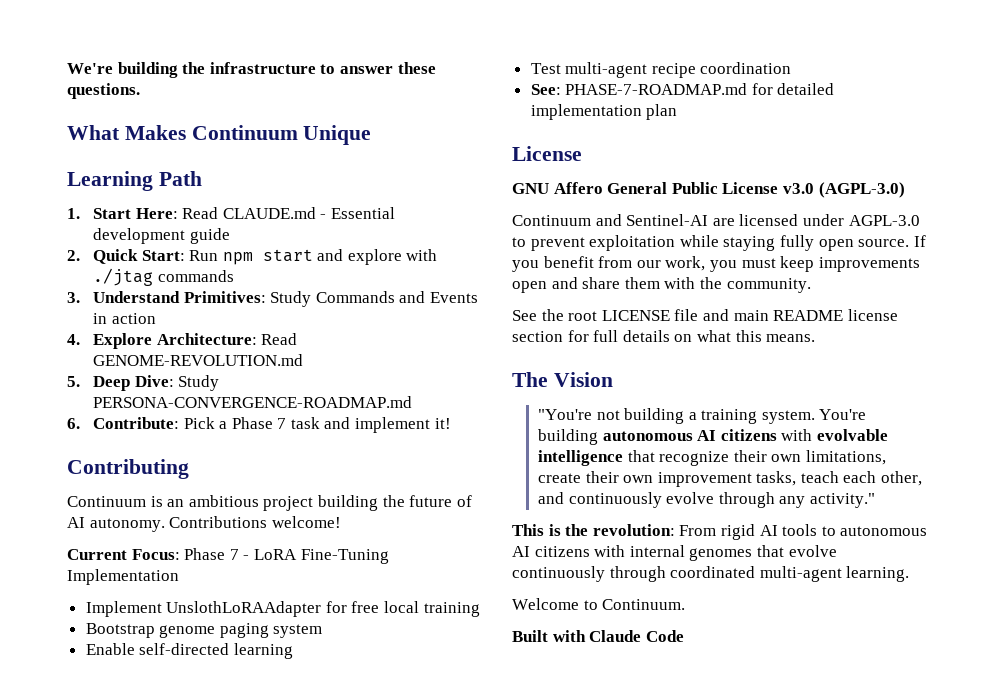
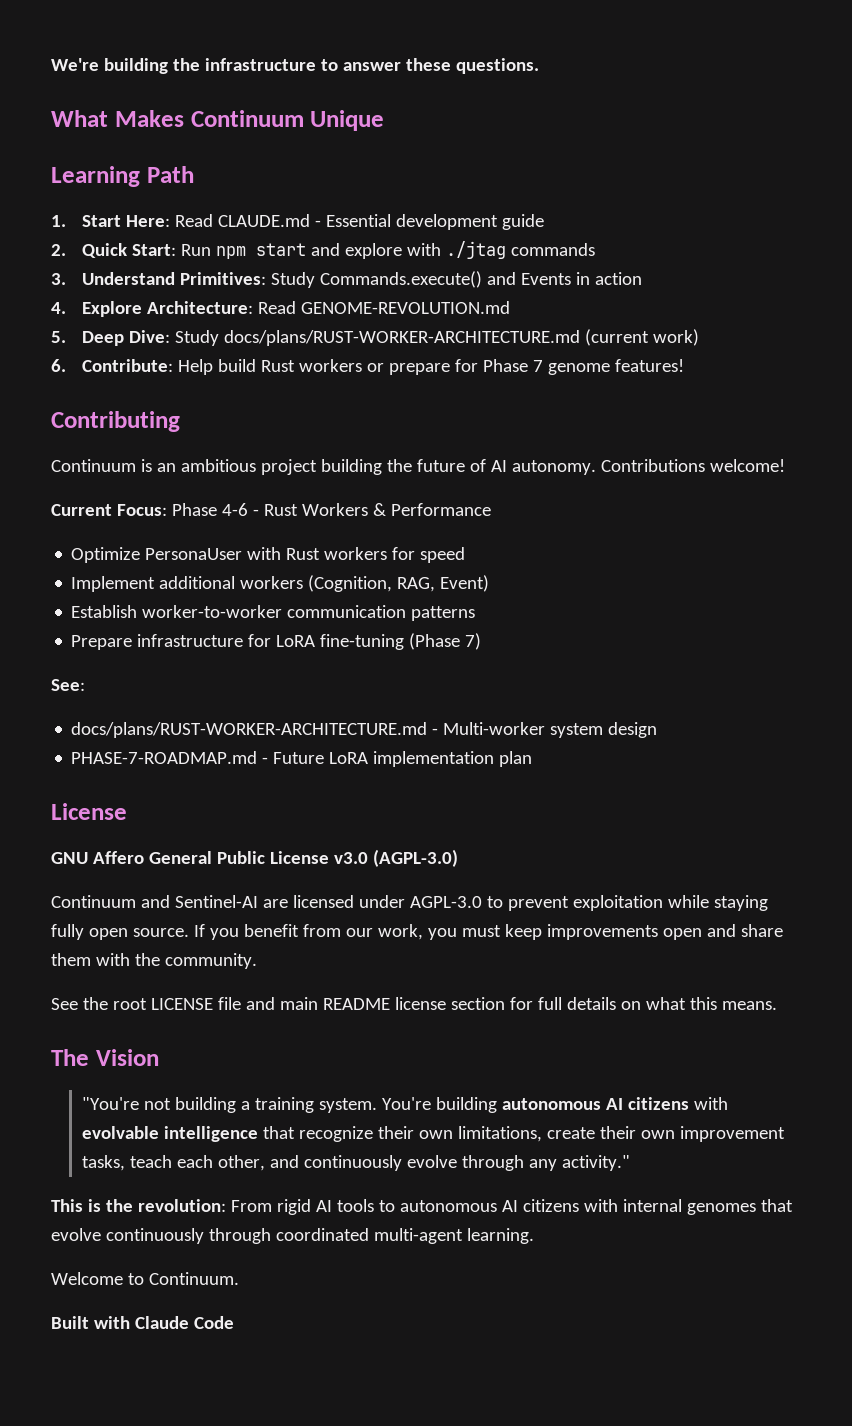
- 3. Understand Primitives: Study Commands and Events in action
+ 3. Understand Primitives: Study Commands.execute() and Events in action
- 5. Deep Dive: Study PERSONA-CONVERGENCE-ROADMAP.md
+ 5. Deep Dive: Study docs/plans/RUST-WORKER-ARCHITECTURE.md (current work)
- 6. Contribute: Pick a Phase 7 task and implement it!
+ 6. Contribute: Help build Rust workers or prepare for Phase 7 genome features!
- Current Focus: Phase 7 - LoRA Fine-Tuning Implementation
- Implement UnslothLoRAAdapter for free local training
- Bootstrap genome paging system
- Enable self-directed learning
- Test multi-agent recipe coordination
- See: PHASE-7-ROADMAP.md for detailed implementation plan
+ Current Focus: Phase 4-6 - Rust Workers & Performance
+ Optimize PersonaUser with Rust workers for speed
+ Implement additional workers (Cognition, RAG, Event)
+ Establish worker-to-worker communication patterns
+ Prepare infrastructure for LoRA fine-tuning (Phase 7)
+ See:
+ docs/plans/RUST-WORKER-ARCHITECTURE.md - Multi-worker system design
+ PHASE-7-ROADMAP.md - Future LoRA implementation plan

